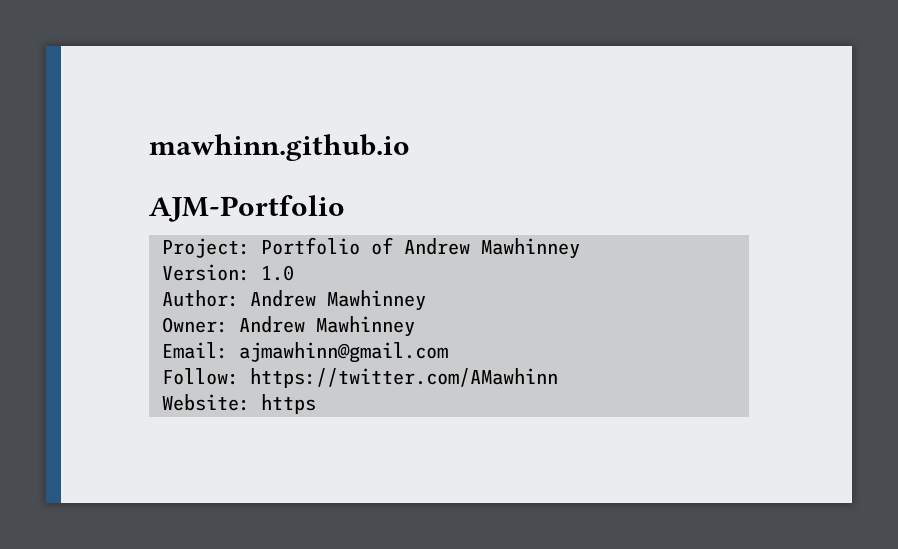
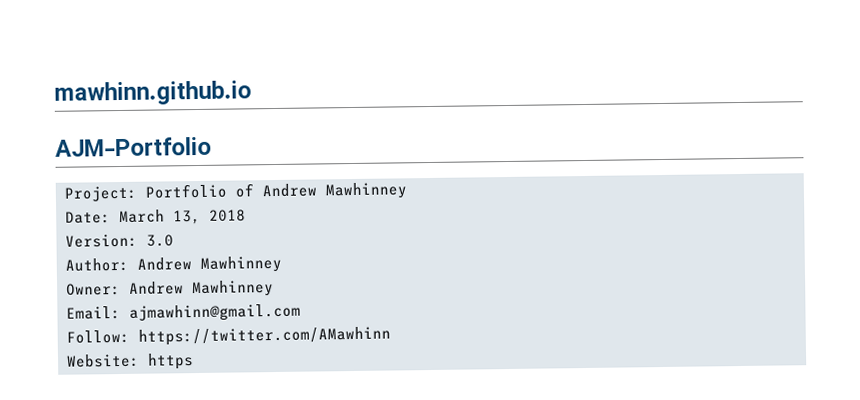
+ Date: March 13, 2018
- Version: 1.0
+ Version: 3.0

